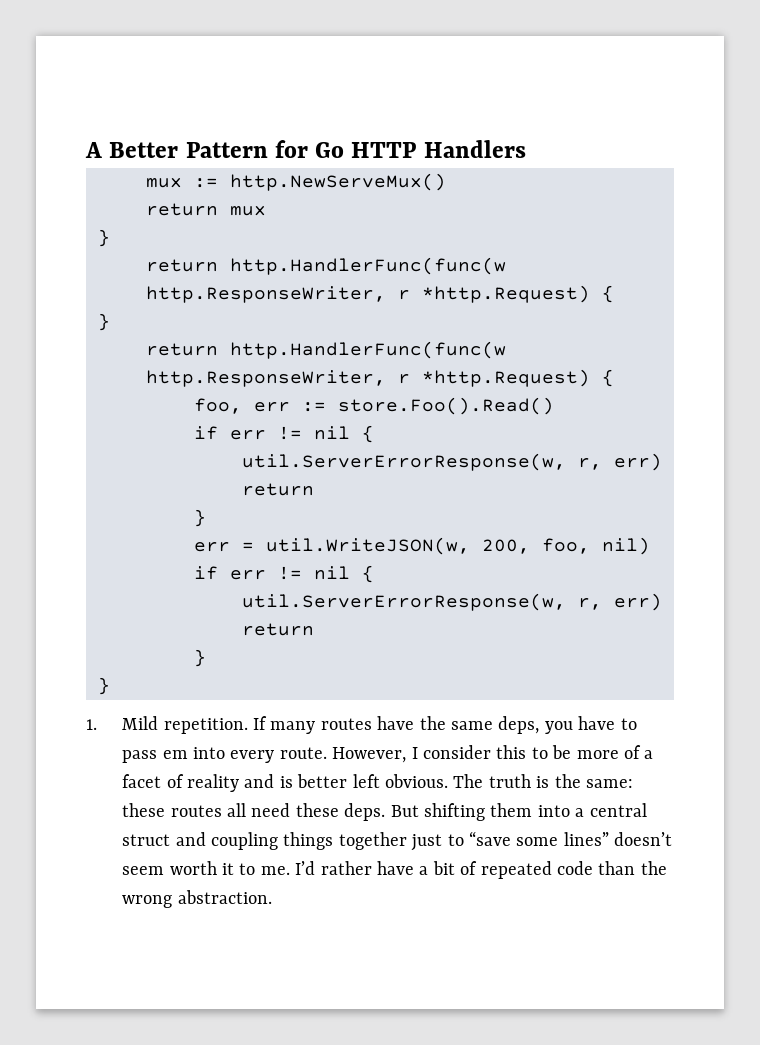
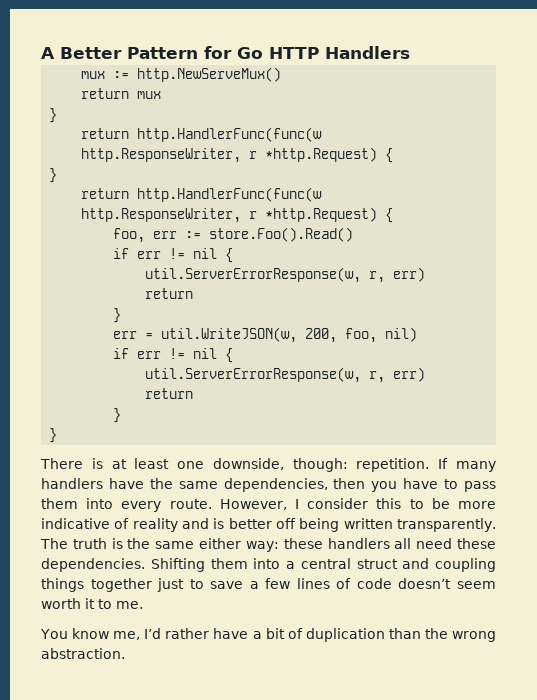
- 1. Mild repetition.
+ There is at least one downside, though: repetition.
- If many routes have the same deps, you have to pass em into every route.
+ If many handlers have the same dependencies, then you have to pass them into every route.
- However, I consider this to be more of a facet of reality and is better left obvious. The truth is the same: these routes all need these deps. But shifting them into a central struct and coupling things together just to “save some lines” doesn’t seem worth it to me. I’d rather have a bit of repeated code than the wrong abstraction.
+ However, I consider this to be more indicative of reality and is better off being written transparently. The truth is the same either way: these handlers all need these dependencies. Shifting them into a central struct and coupling things together just to save a few lines of code doesn’t seem worth it to me.
+ You know me, I’d rather have a bit of duplication than the wrong abstraction.

